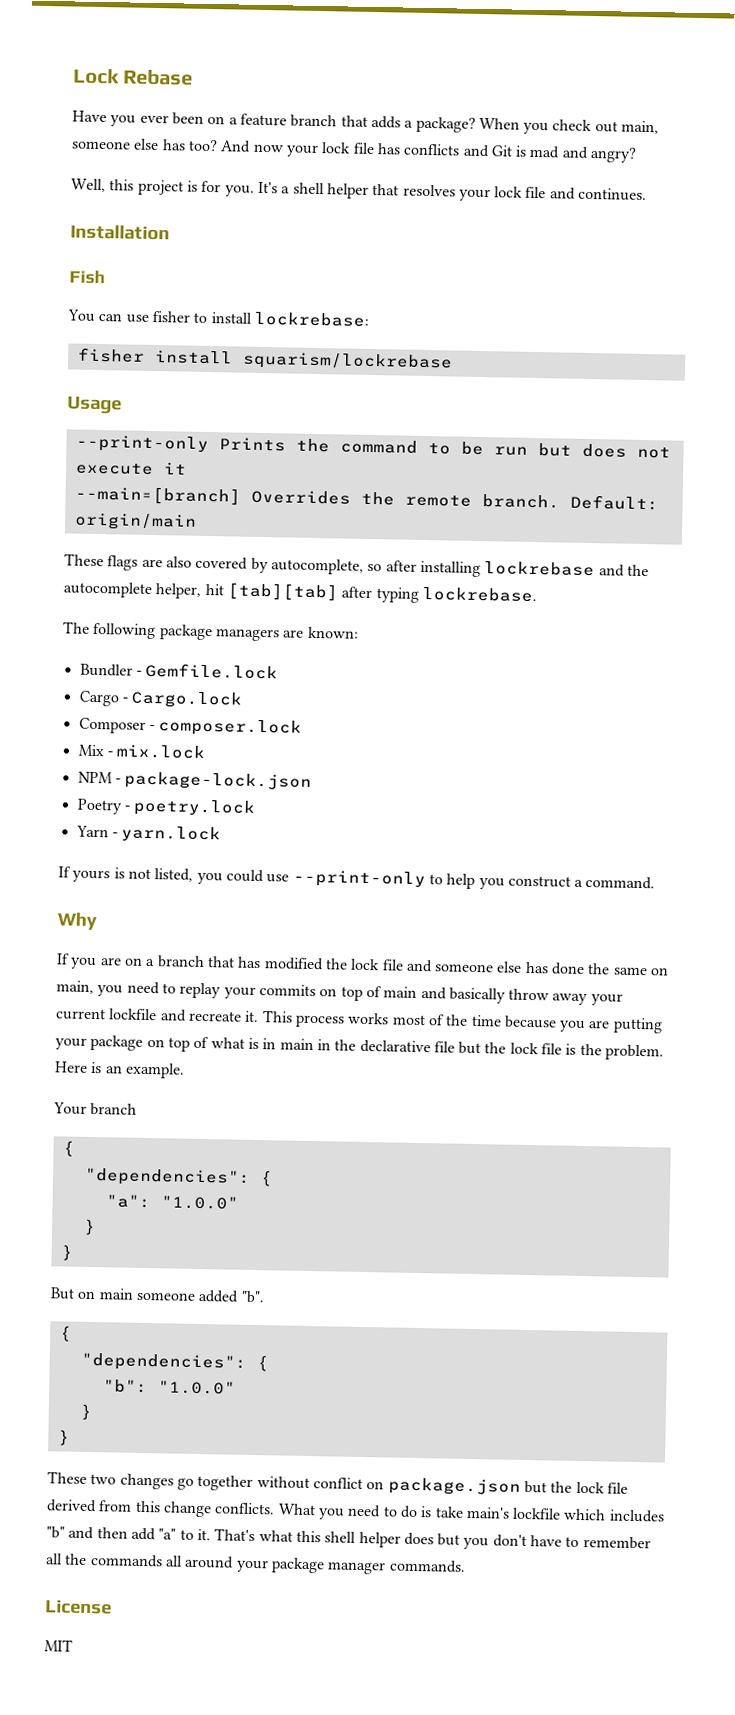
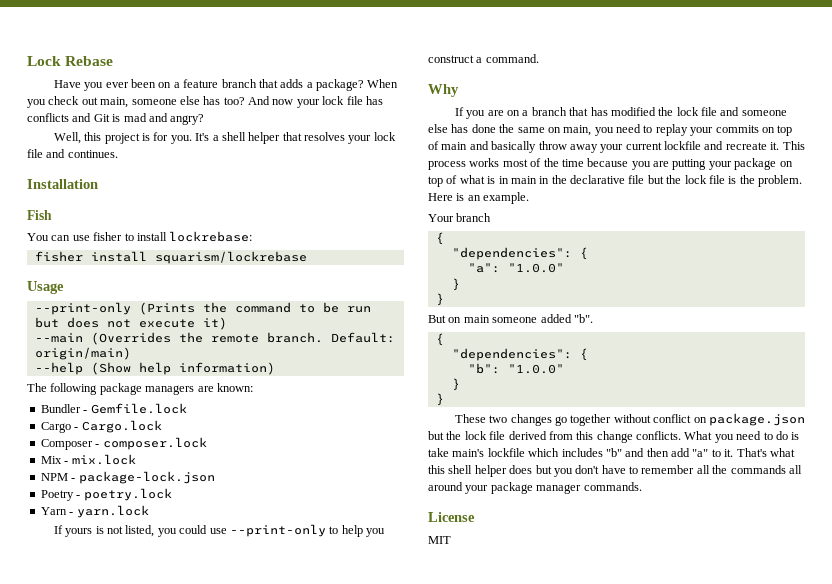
- --print-only Prints the command to be run but does not execute it
- --main=[branch] Overrides the remote branch.
+ --print-only (Prints the command to be run but does not execute it)
+ --main (Overrides the remote branch.
- Default: origin/main
- These flags are also covered by autocomplete, so after installing lockrebase and the autocomplete helper, hit [tab][tab] after typing lockrebase.
+ Default: origin/main)
+ --help (Show help information)

